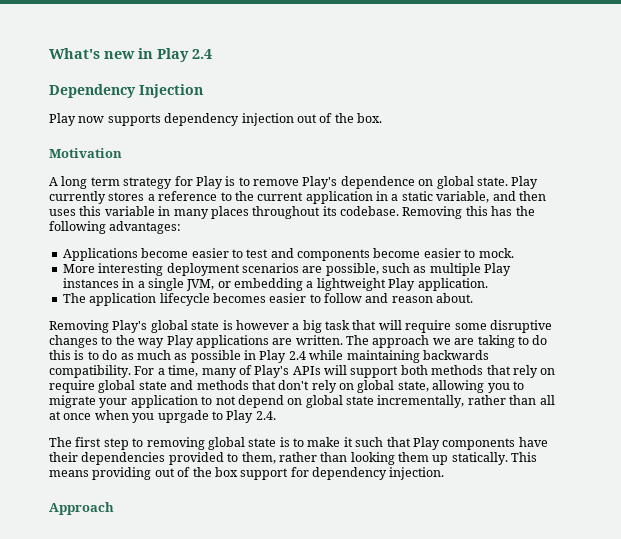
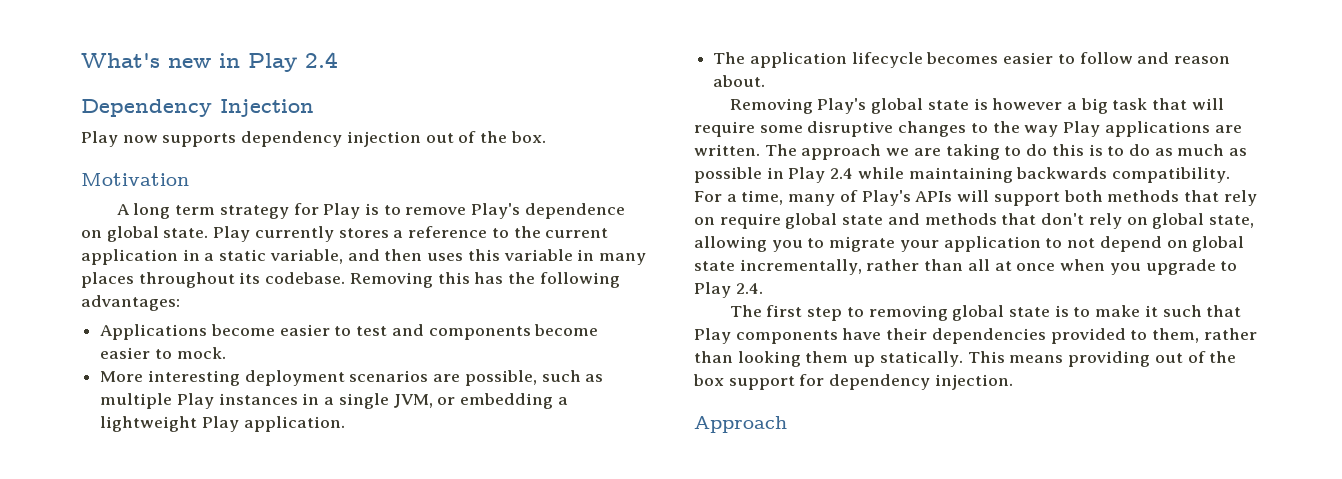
- For a time, many of Play's APIs will support both methods that rely on require global state and methods that don't rely on global state, allowing you to migrate your application to not depend on global state incrementally, rather than all at once when you uprgade to Play 2.4.
+ For a time, many of Play's APIs will support both methods that rely on require global state and methods that don't rely on global state, allowing you to migrate your application to not depend on global state incrementally, rather than all at once when you upgrade to Play 2.4.

